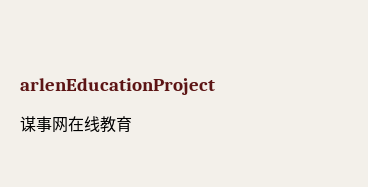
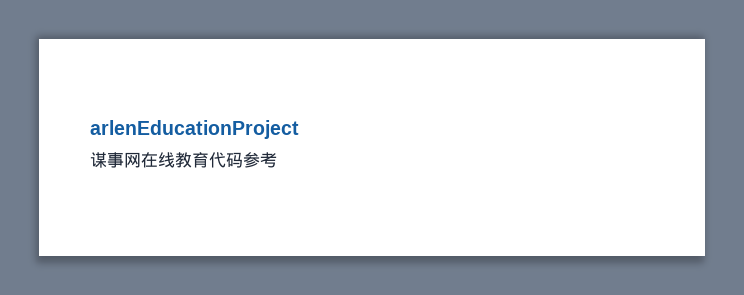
- 谋事网在线教育
+ 谋事网在线教育代码参考

